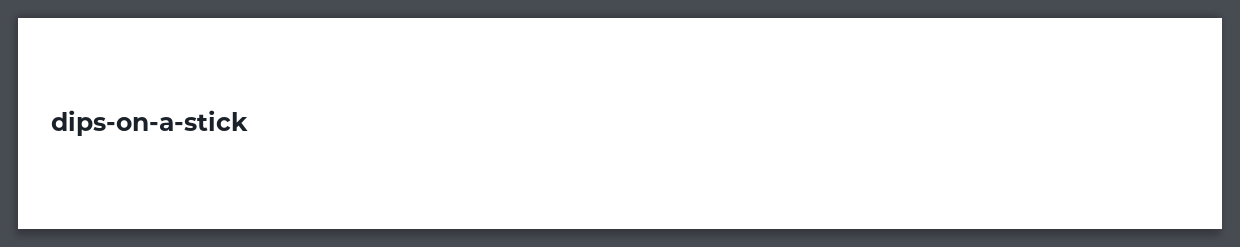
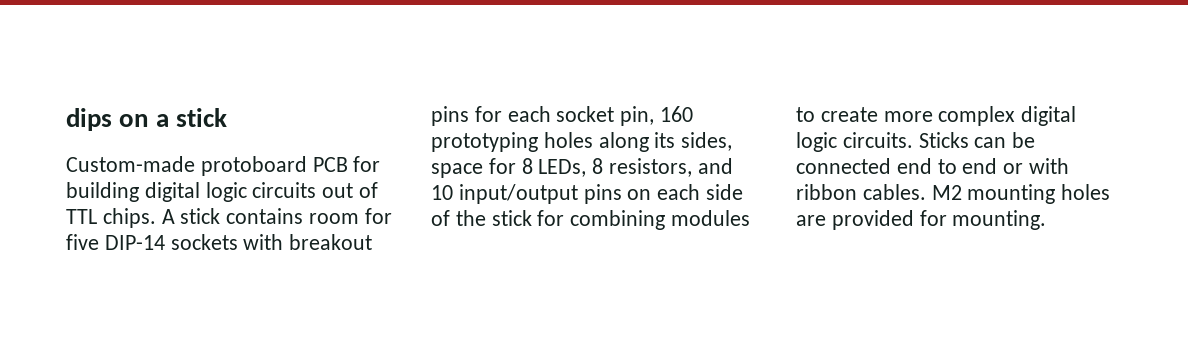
- dips-on-a-stick
+ dips on a stick
+ Custom-made protoboard PCB for building digital logic circuits out of TTL chips. A stick contains room for five DIP-14 sockets with breakout pins for each socket pin, 160 prototyping holes along its sides, space for 8 LEDs, 8 resistors, and 10 input/output pins on each side of the stick for combining modules to create more complex digital logic circuits. Sticks can be connected end to end or with ribbon cables. M2 mounting holes are provided for mounting.

